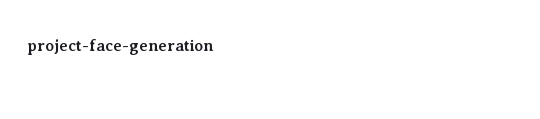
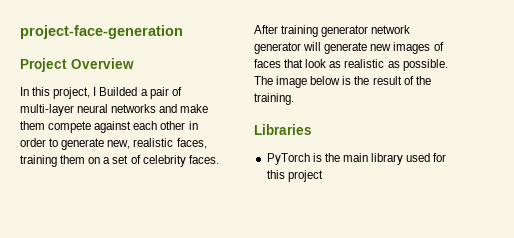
+ Project Overview
+ In this project, I Builded a pair of multi-layer neural networks and make them compete against each other in order to generate new, realistic faces, training them on a set of celebrity faces. After training generator network generator will generate new images of faces that look as realistic as possible. The image below is the result of the training.
+ Libraries
+ PyTorch is the main library used for this project

